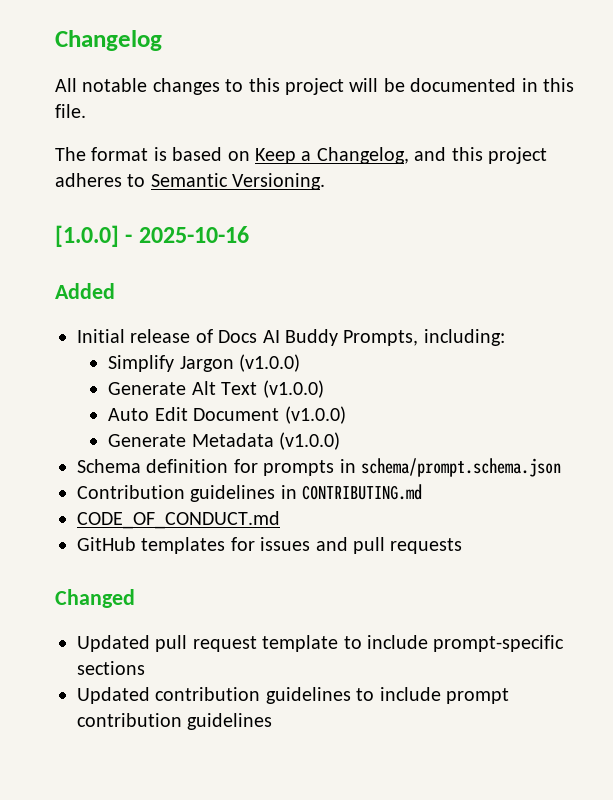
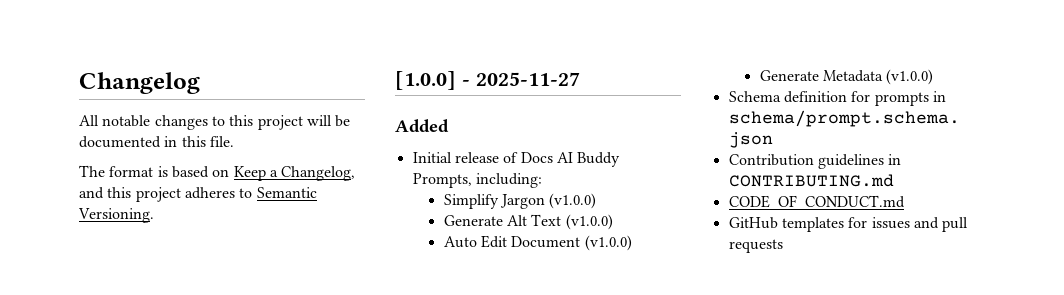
- [1.0.0] - 2025-10-16
+ [1.0.0] - 2025-11-27
- Changed
- Updated pull request template to include prompt-specific sections
- Updated contribution guidelines to include prompt contribution guidelines

